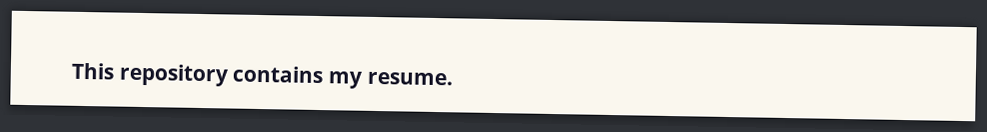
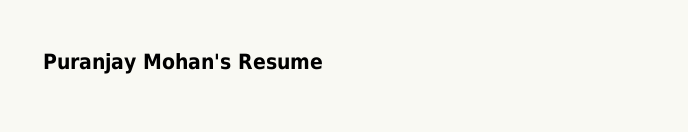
- This repository contains my resume.
+ Puranjay Mohan's Resume

